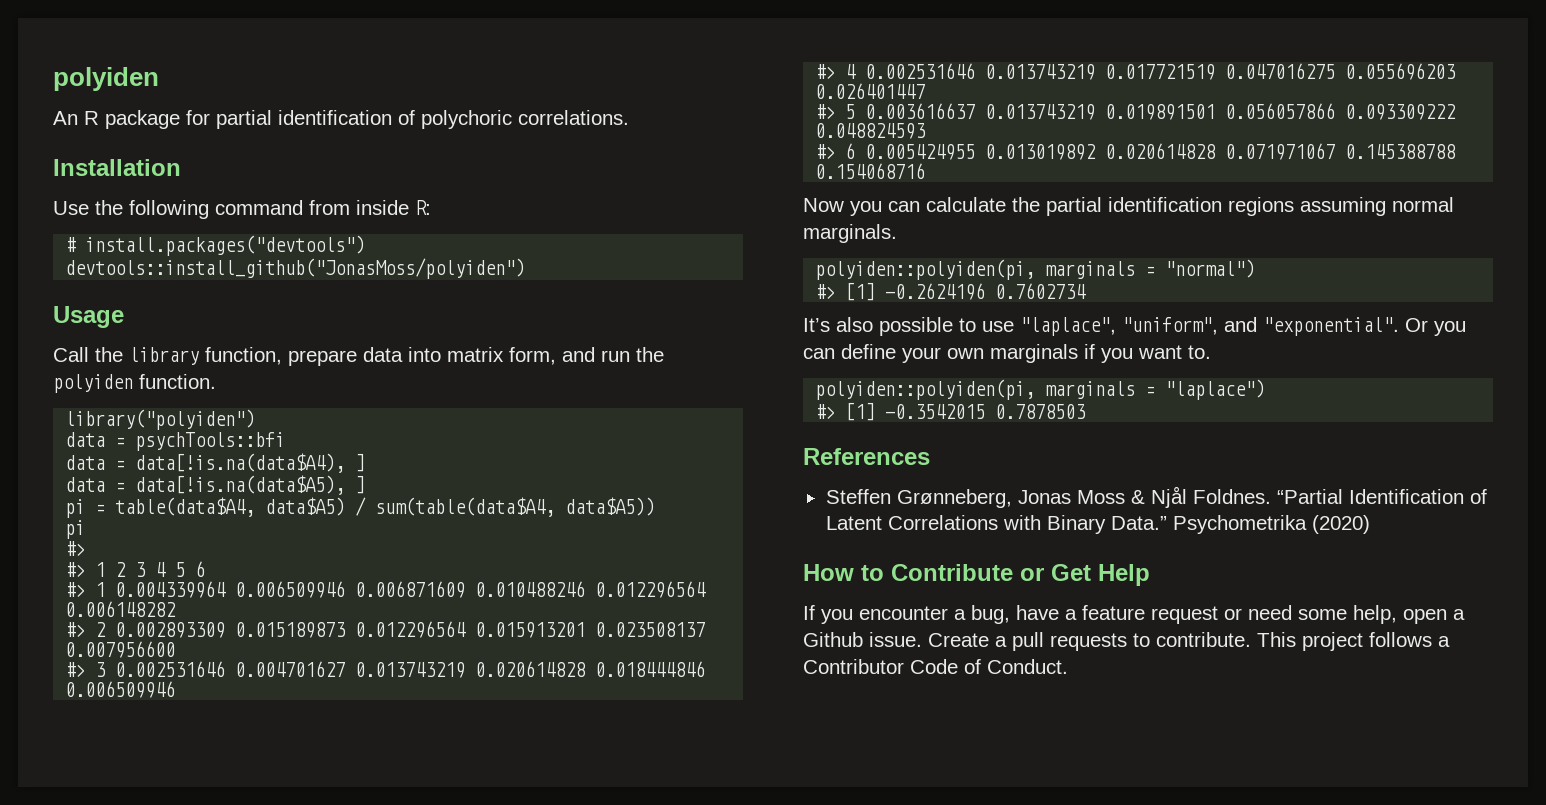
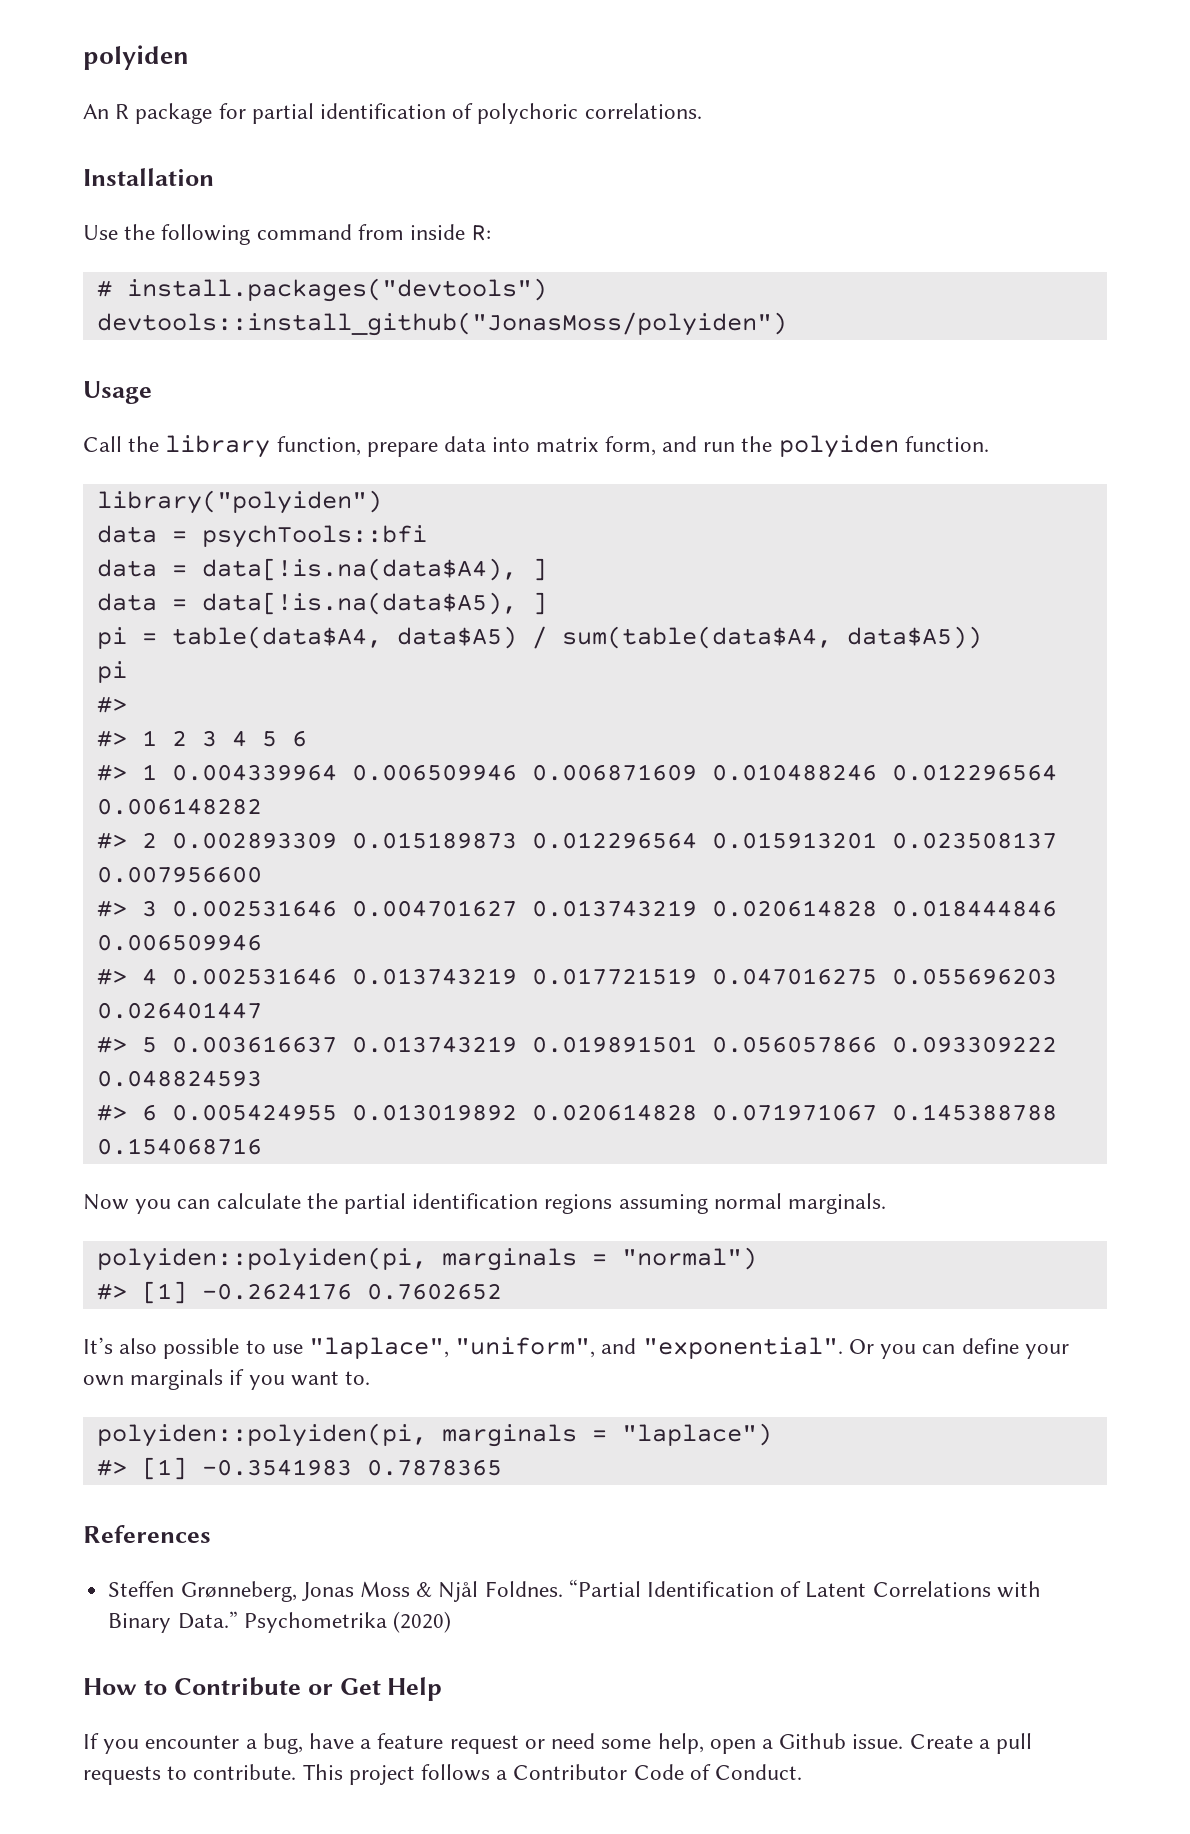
- #> [1] -0.2624196 0.7602734
+ #> [1] -0.2624176 0.7602652
- #> [1] -0.3542015 0.7878503
+ #> [1] -0.3541983 0.7878365

